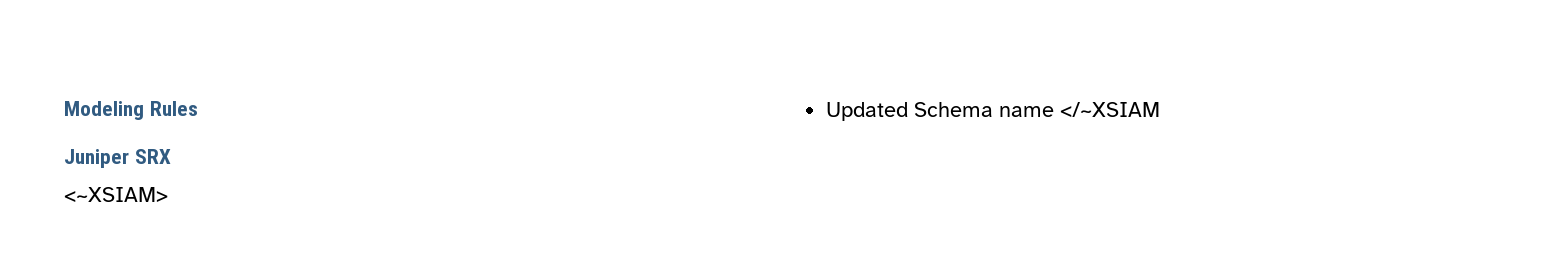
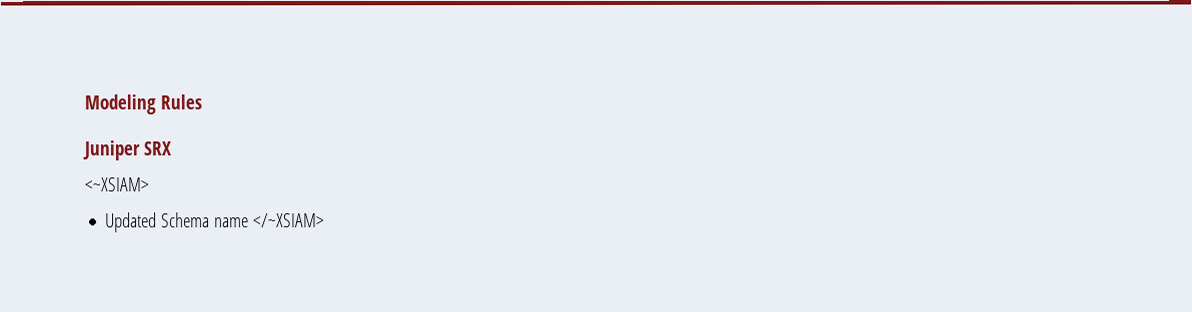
- Updated Schema name </~XSIAM
+ Updated Schema name </~XSIAM>

